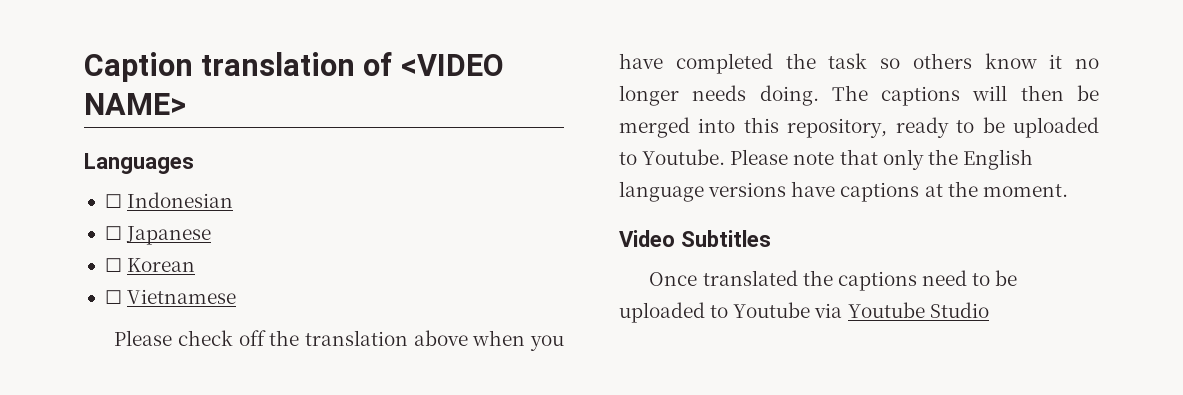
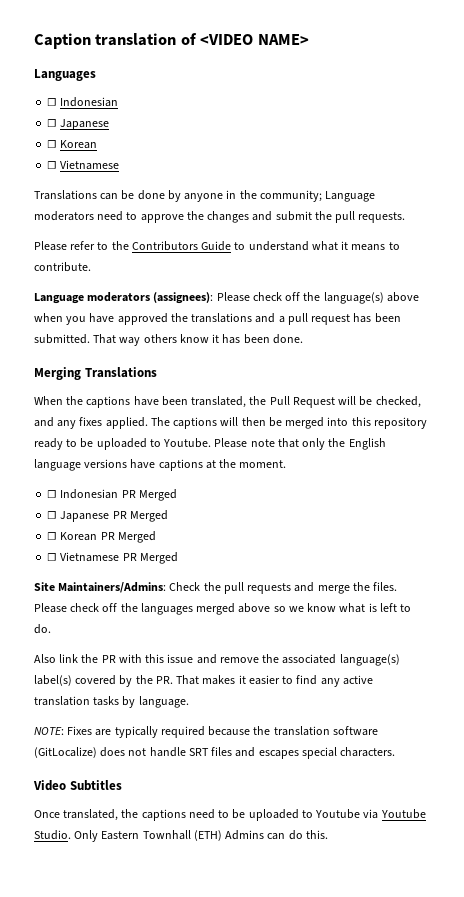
- Please check off the translation above when you have completed the task so others know it no longer needs doing.
+ Translations can be done by anyone in the community; Language moderators need to approve the changes and submit the pull requests.
+ Please refer to the Contributors Guide to understand what it means to contribute.
+ Language moderators (assignees): Please check off the language(s) above when you have approved the translations and a pull request has been submitted. That way others know it has been done.
+ Merging Translations
+ When the captions have been translated, the Pull Request will be checked, and any fixes applied.
- The captions will then be merged into this repository, ready to be uploaded to Youtube.
+ The captions will then be merged into this repository ready to be uploaded to Youtube.
+ ☐ Indonesian PR Merged
+ ☐ Japanese PR Merged
+ ☐ Korean PR Merged
+ ☐ Vietnamese PR Merged
+ Site Maintainers/Admins: Check the pull requests and merge the files. Please check off the languages merged above so we know what is left to do.
+ Also link the PR with this issue and remove the associated language(s) label(s) covered by the PR. That makes it easier to find any active translation tasks by language.
+ NOTE: Fixes are typically required because the translation software (GitLocalize) does not handle SRT files and escapes special characters.
- Once translated the captions need to be uploaded to Youtube via Youtube Studio
+ Once translated, the captions need to be uploaded to Youtube via Youtube Studio. Only Eastern Townhall (ETH) Admins can do this.

